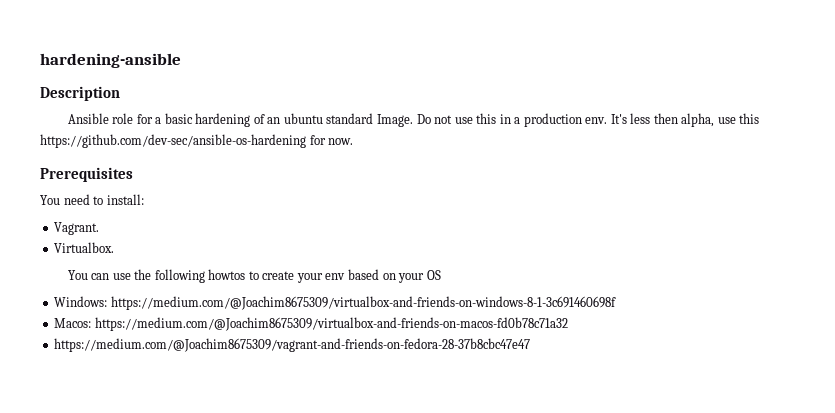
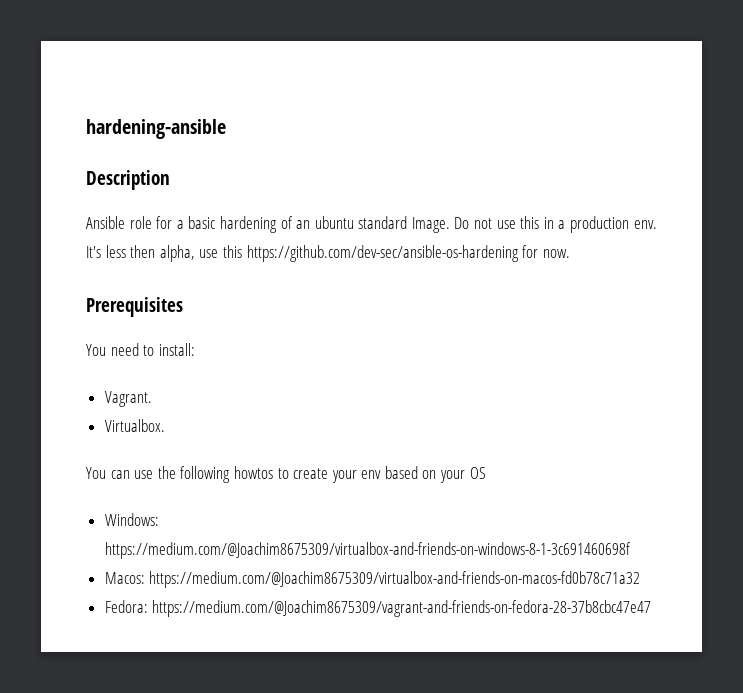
- https://medium.com/@Joachim8675309/vagrant-and-friends-on-fedora-28-37b8cbc47e47
+ Fedora: https://medium.com/@Joachim8675309/vagrant-and-friends-on-fedora-28-37b8cbc47e47

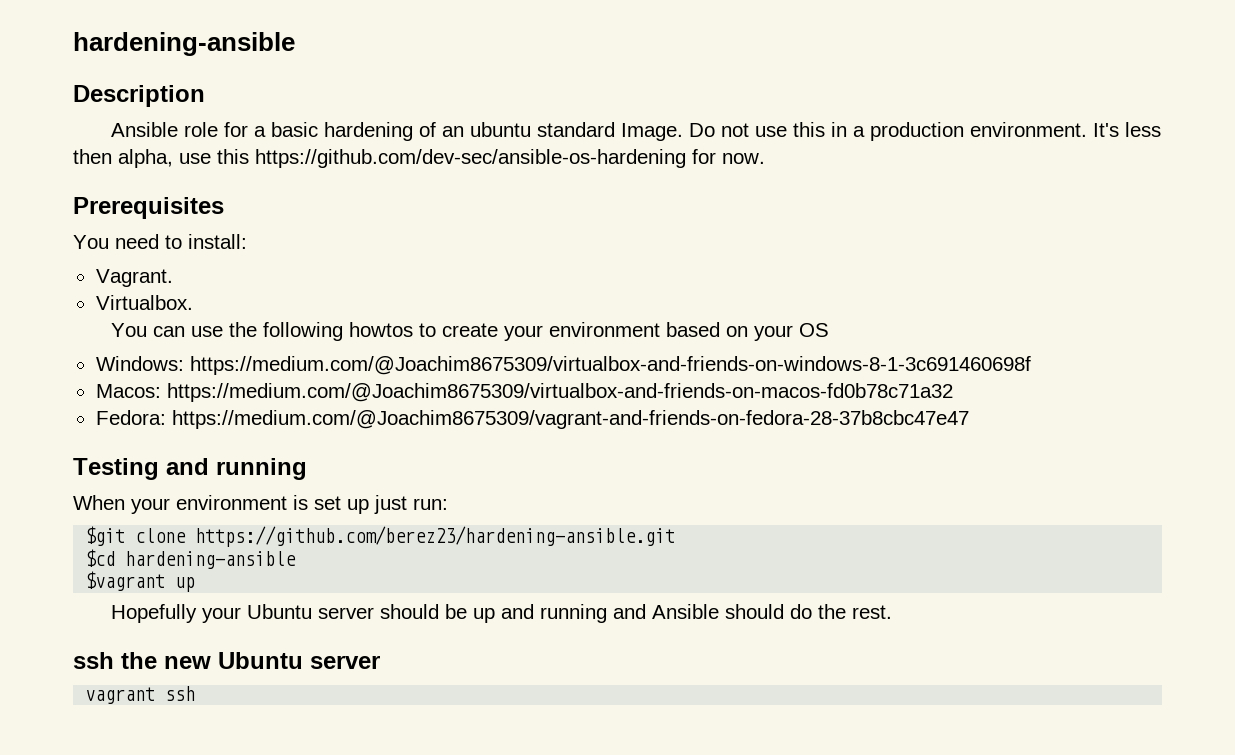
- Do not use this in a production env.
+ Do not use this in a production environment.
- You can use the following howtos to create your env based on your OS
+ You can use the following howtos to create your environment based on your OS
+ Testing and running
+ When your environment is set up just run:
+ $git clone https://github.com/berez23/hardening-ansible.git
+ $cd hardening-ansible
+ $vagrant up
+ Hopefully your Ubuntu server should be up and running and Ansible should do the rest.
+ ssh the new Ubuntu server
+ vagrant ssh

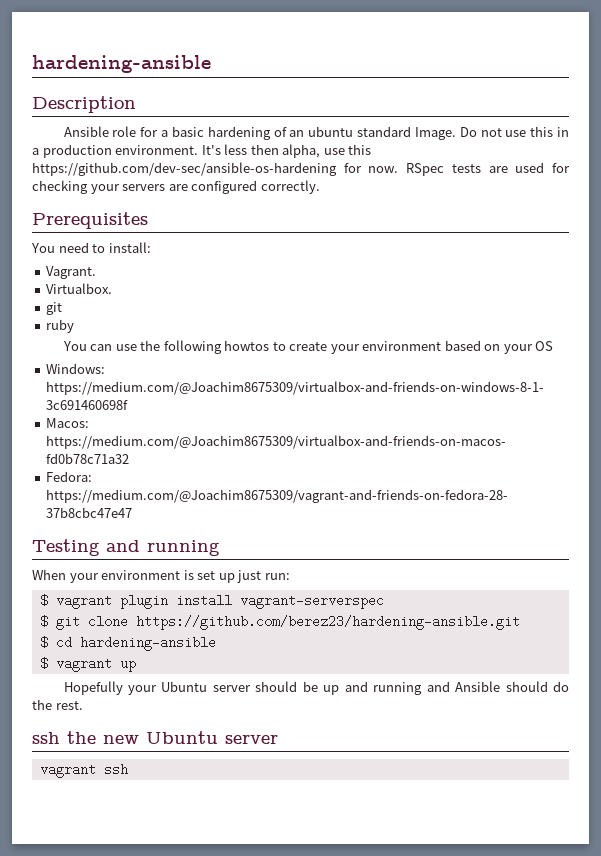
+ RSpec tests are used for checking your servers are configured correctly.
  Virtualbox.
+ git
+ ruby
- $git clone https://github.com/berez23/hardening-ansible.git
+ $ vagrant plugin install vagrant-serverspec
+ $ git clone https://github.com/berez23/hardening-ansible.git
- $cd hardening-ansible
- $vagrant up
+ $ cd hardening-ansible
+ $ vagrant up

